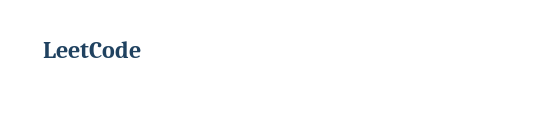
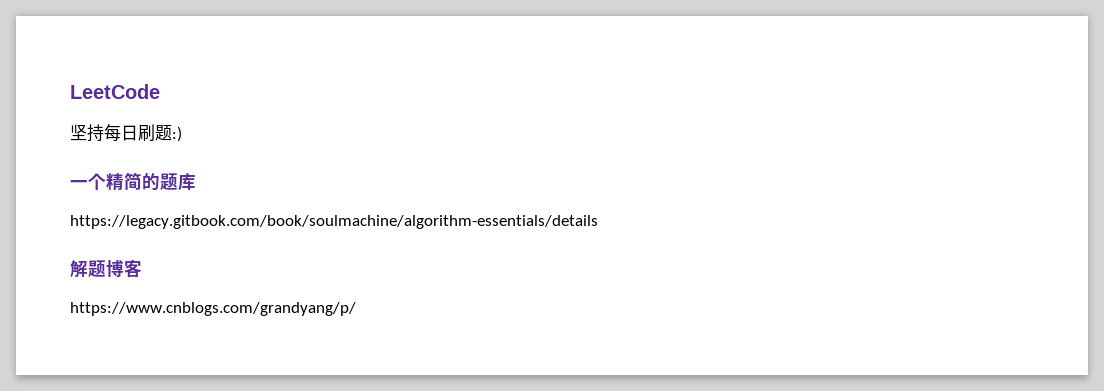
+ 坚持每日刷题:)
+ 一个精简的题库
+ https://legacy.gitbook.com/book/soulmachine/algorithm-essentials/details
+ 解题博客
+ https://www.cnblogs.com/grandyang/p/

